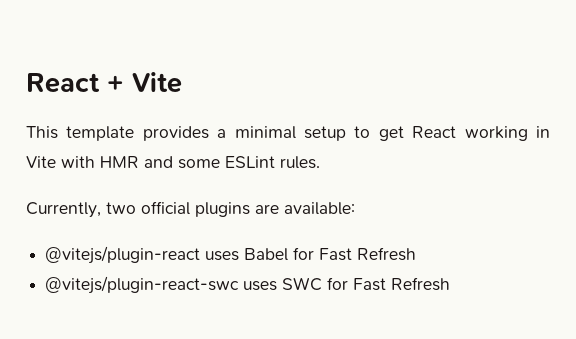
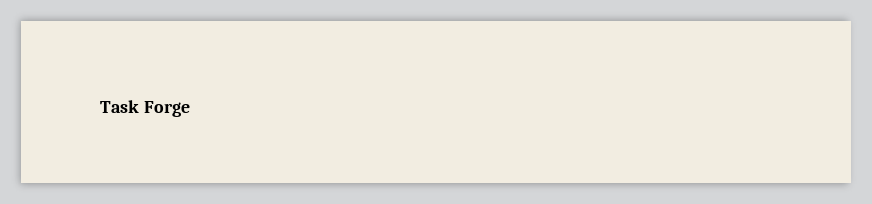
- React + Vite
- This template provides a minimal setup to get React working in Vite with HMR and some ESLint rules.
- Currently, two official plugins are available:
- @vitejs/plugin-react uses Babel for Fast Refresh
- @vitejs/plugin-react-swc uses SWC for Fast Refresh
+ Task Forge

